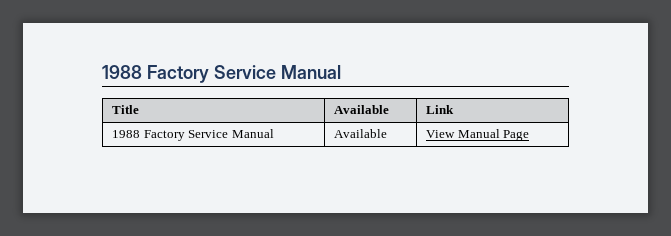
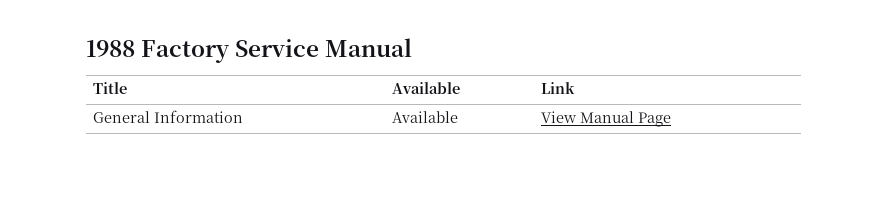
- 1988 Factory Service Manual | Available | View Manual Page
+ General Information | Available | View Manual Page

